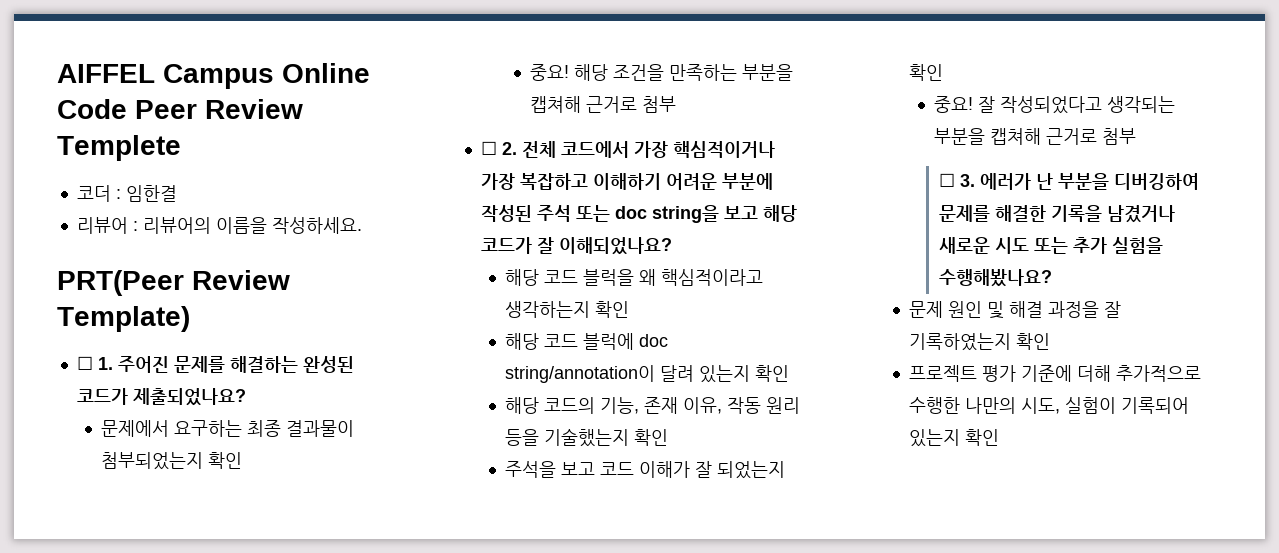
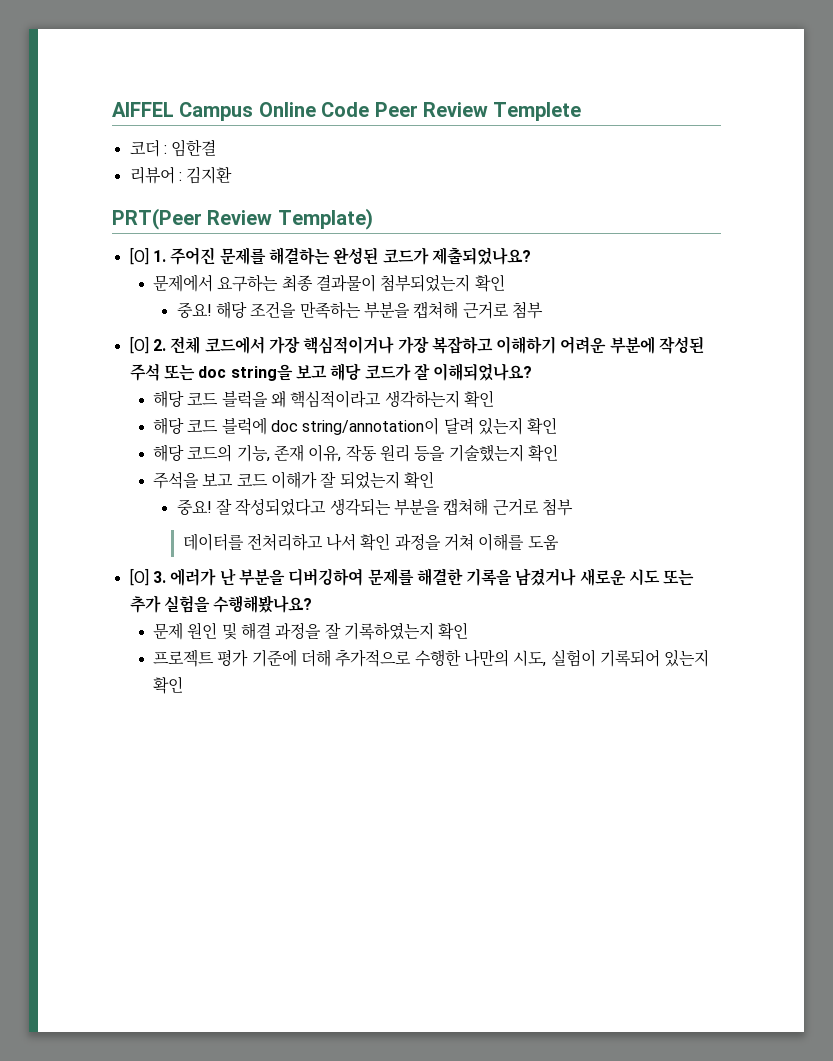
- 리뷰어 : 리뷰어의 이름을 작성하세요.
+ 리뷰어 : 김지환
- ☐ 1. 주어진 문제를 해결하는 완성된 코드가 제출되었나요?
+ [Ο] 1. 주어진 문제를 해결하는 완성된 코드가 제출되었나요?
- ☐ 2. 전체 코드에서 가장 핵심적이거나 가장 복잡하고 이해하기 어려운 부분에 작성된 주석 또는 doc string을 보고 해당 코드가 잘 이해되었나요?
+ [Ο] 2. 전체 코드에서 가장 핵심적이거나 가장 복잡하고 이해하기 어려운 부분에 작성된 주석 또는 doc string을 보고 해당 코드가 잘 이해되었나요?
- ☐ 3. 에러가 난 부분을 디버깅하여 문제를 해결한 기록을 남겼거나 새로운 시도 또는 추가 실험을 수행해봤나요?
+ 데이터를 전처리하고 나서 확인 과정을 거쳐 이해를 도움
+ [Ο] 3. 에러가 난 부분을 디버깅하여 문제를 해결한 기록을 남겼거나 새로운 시도 또는 추가 실험을 수행해봤나요?

